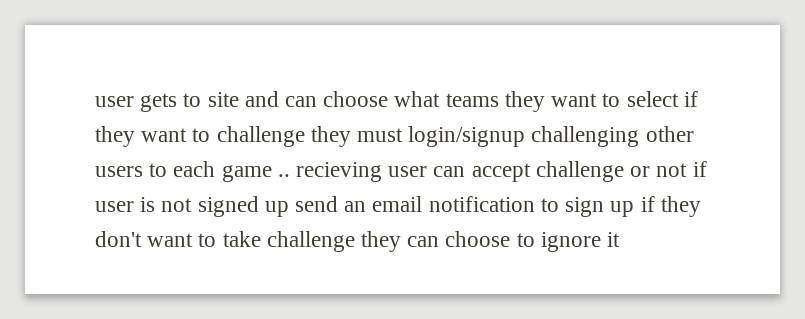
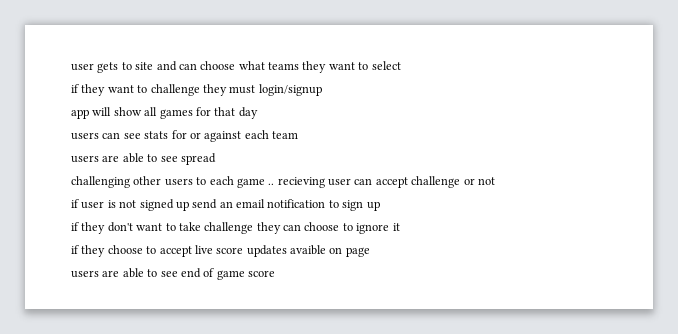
- user gets to site and can choose what teams they want to select if they want to challenge they must login/signup challenging other users to each game .. recieving user can accept challenge or not if user is not signed up send an email notification to sign up if they don't want to take challenge they can choose to ignore it
+ user gets to site and can choose what teams they want to select
+ if they want to challenge they must login/signup
+ app will show all games for that day
+ users can see stats for or against each team
+ users are able to see spread
+ challenging other users to each game .. recieving user can accept challenge or not
+ if user is not signed up send an email notification to sign up
+ if they don't want to take challenge they can choose to ignore it
+ if they choose to accept live score updates avaible on page
+ users are able to see end of game score

